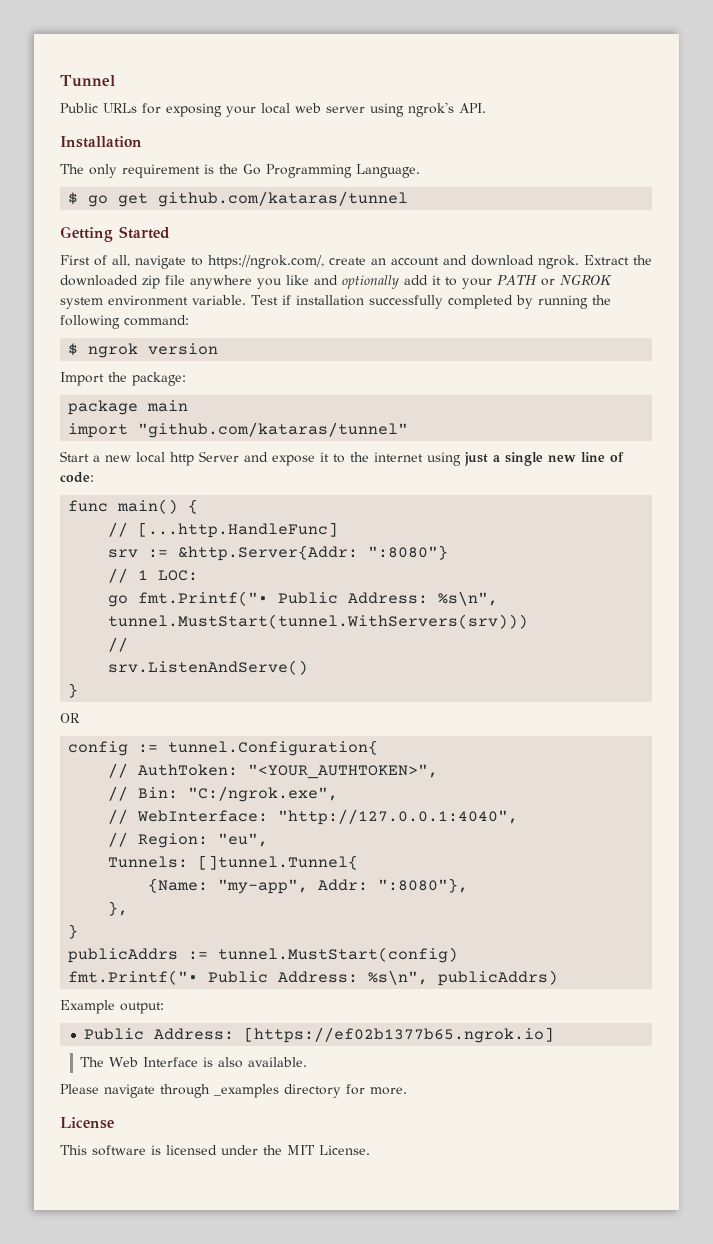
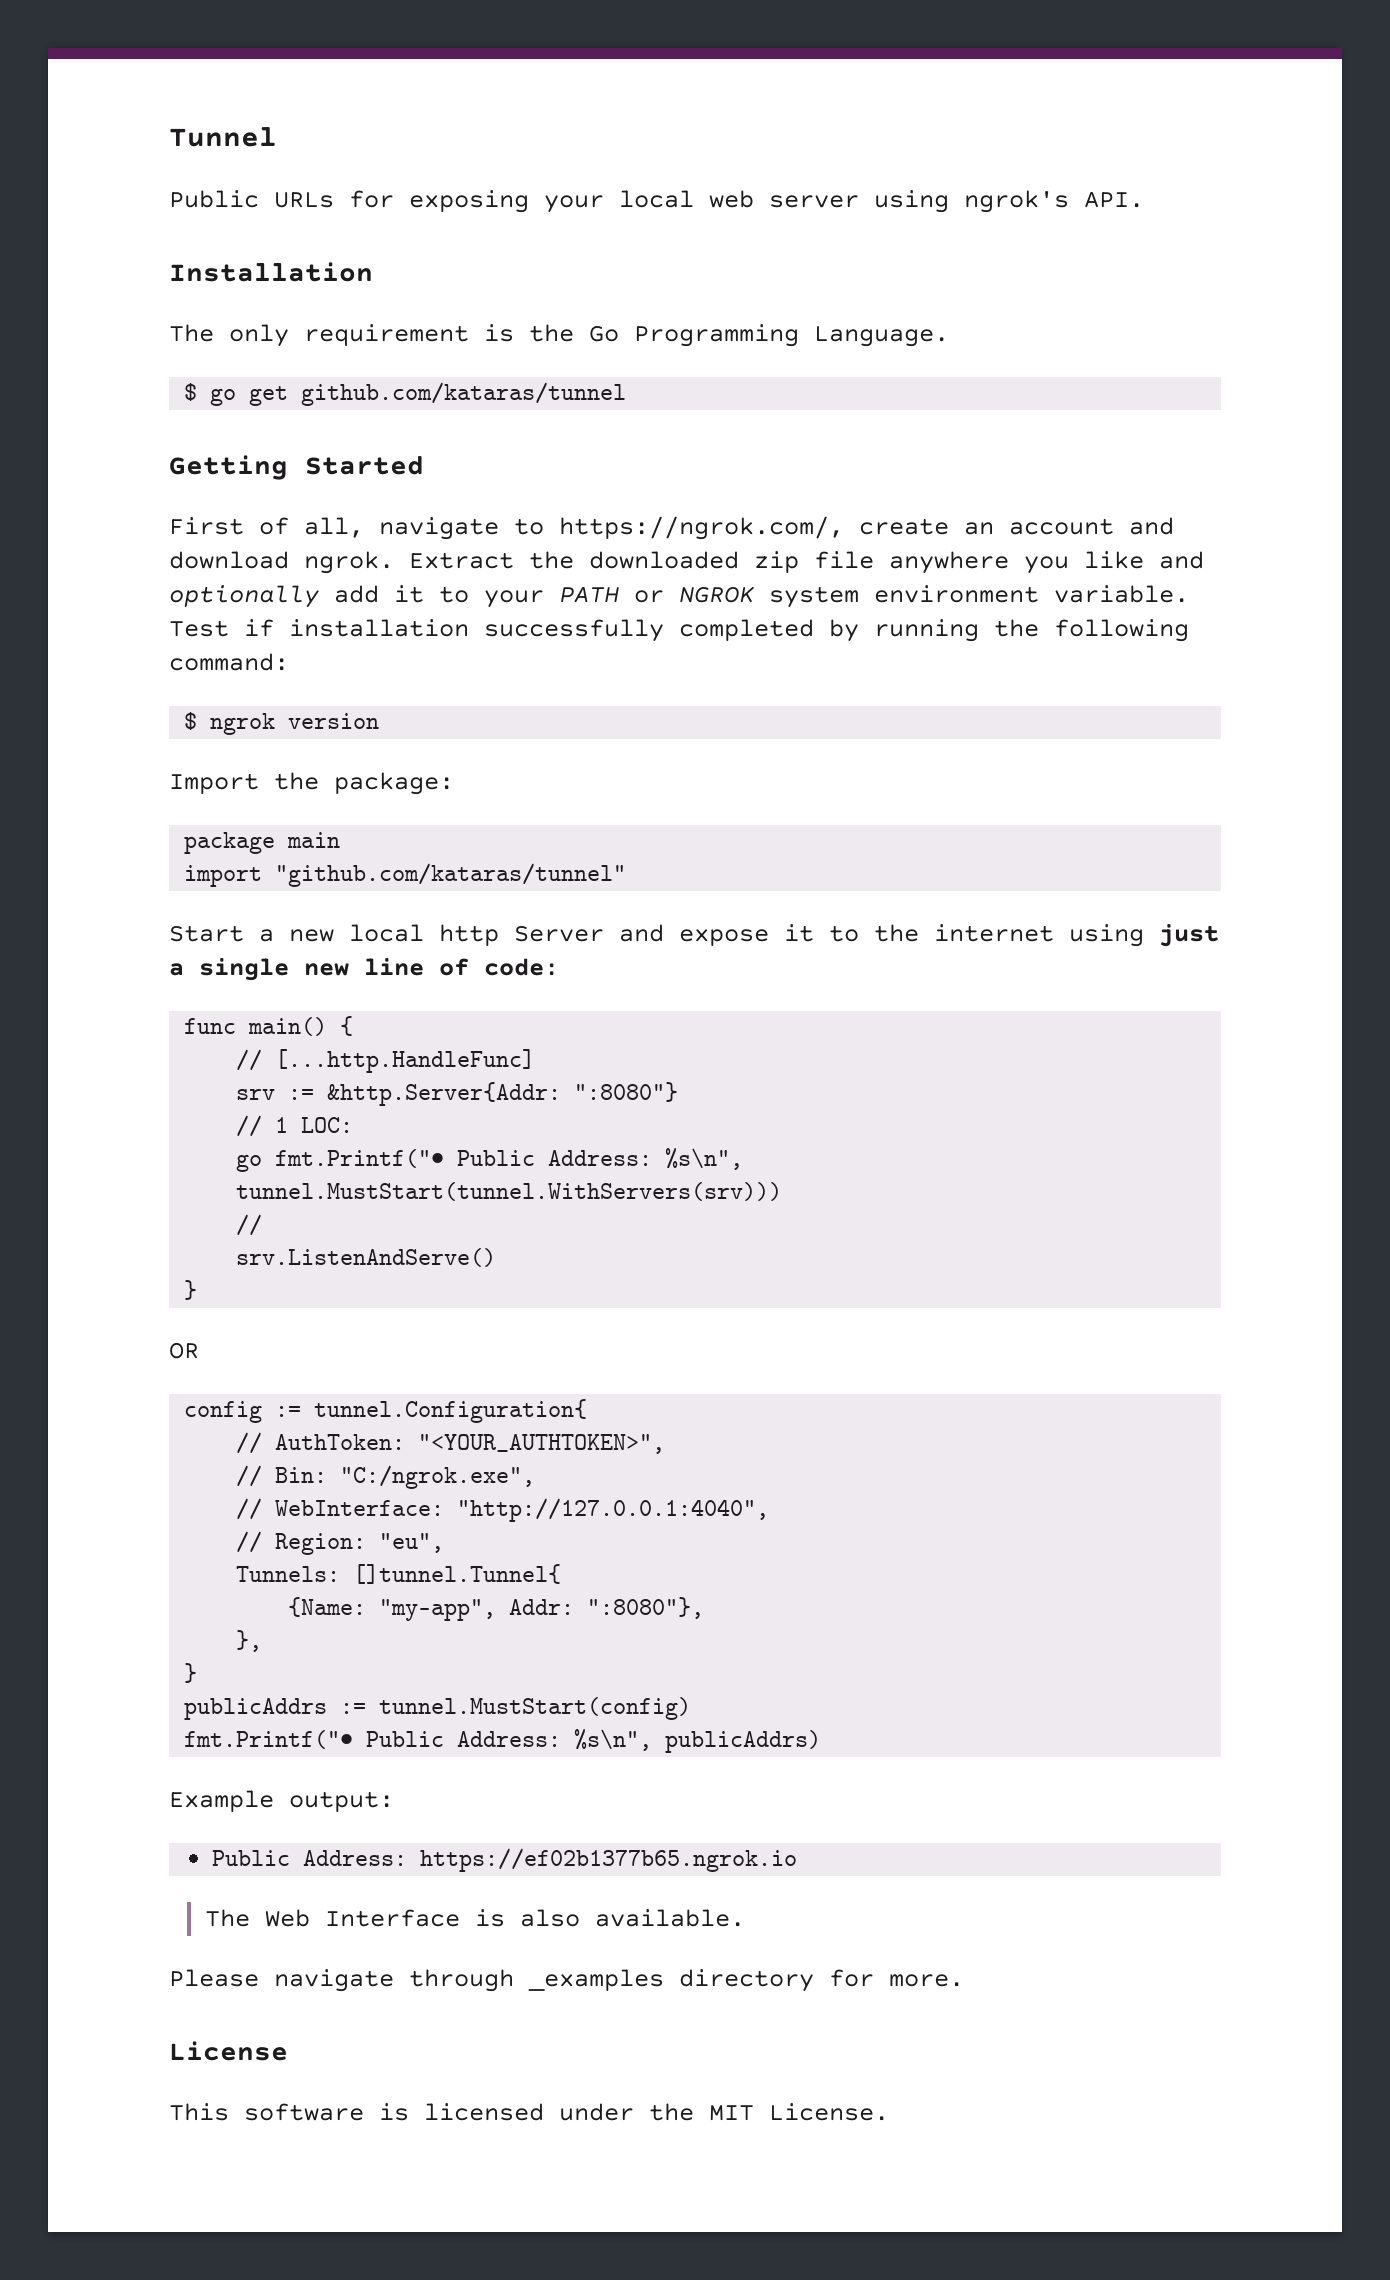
- Public Address: [https://ef02b1377b65.ngrok.io]
+ Public Address: https://ef02b1377b65.ngrok.io

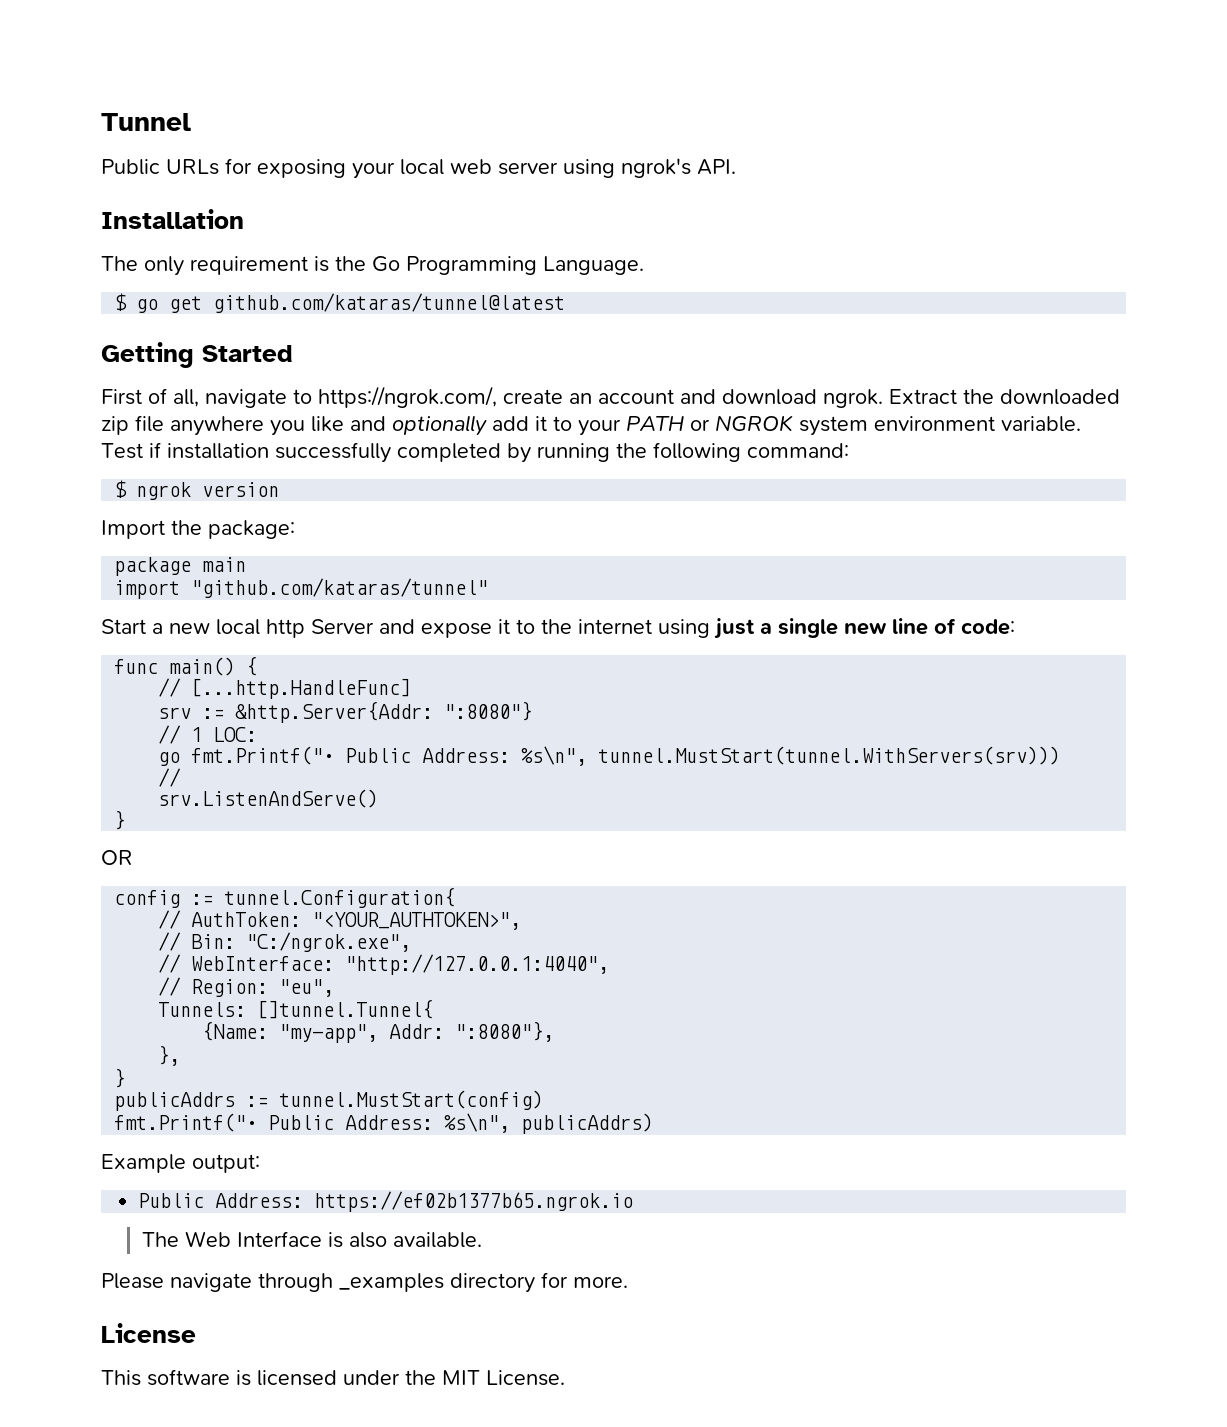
- $ go get github.com/kataras/tunnel
+ $ go get github.com/kataras/tunnel@latest

